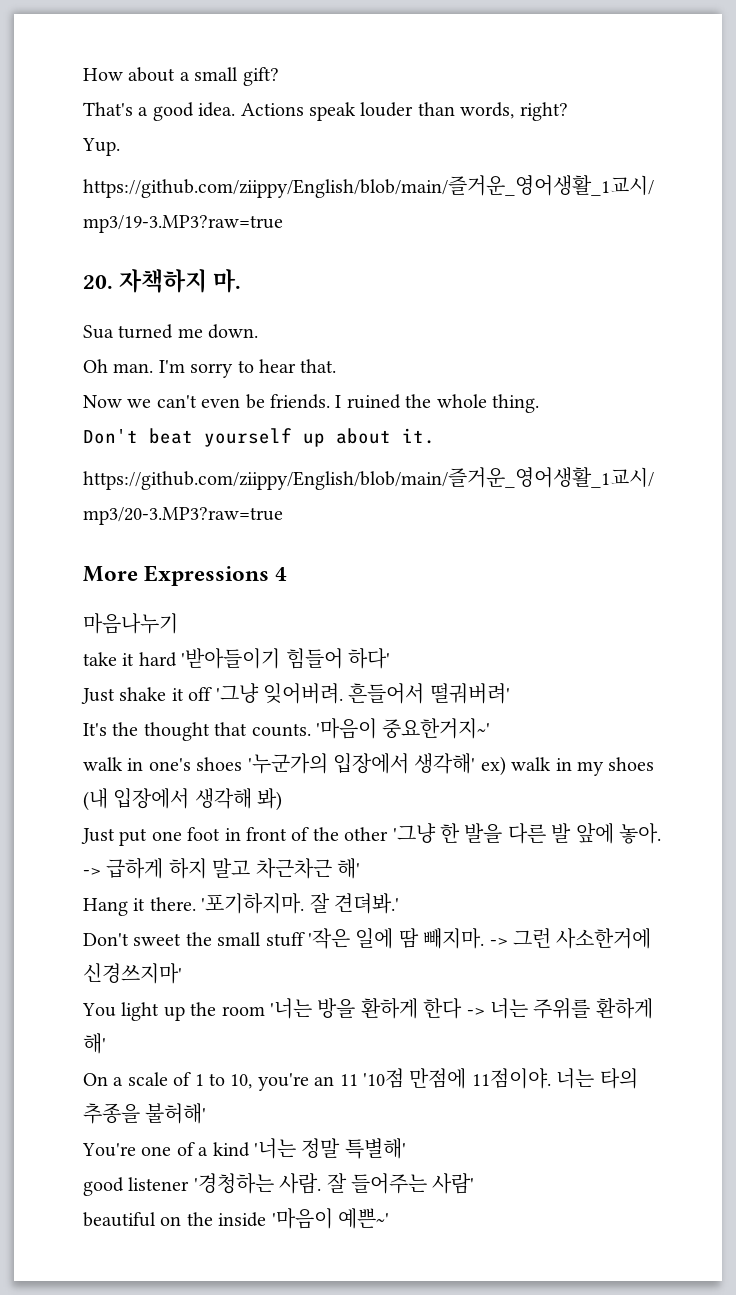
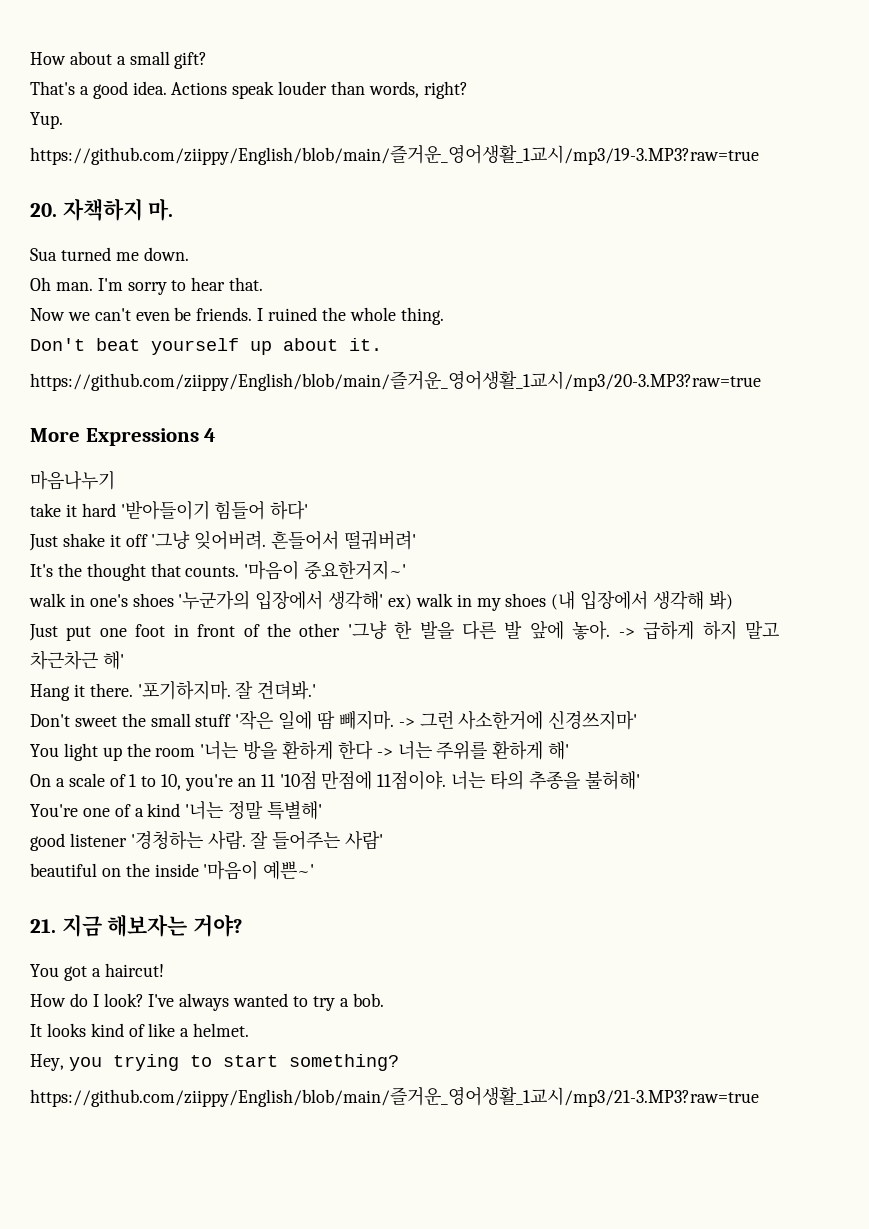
+ 21. 지금 해보자는 거야?
+ You got a haircut!
+ How do I look? I've always wanted to try a bob.
+ It looks kind of like a helmet.
+ Hey, you trying to start something?
+ https://github.com/ziippy/English/blob/main/즐거운_영어생활_1교시/mp3/21-3.MP3?raw=true

